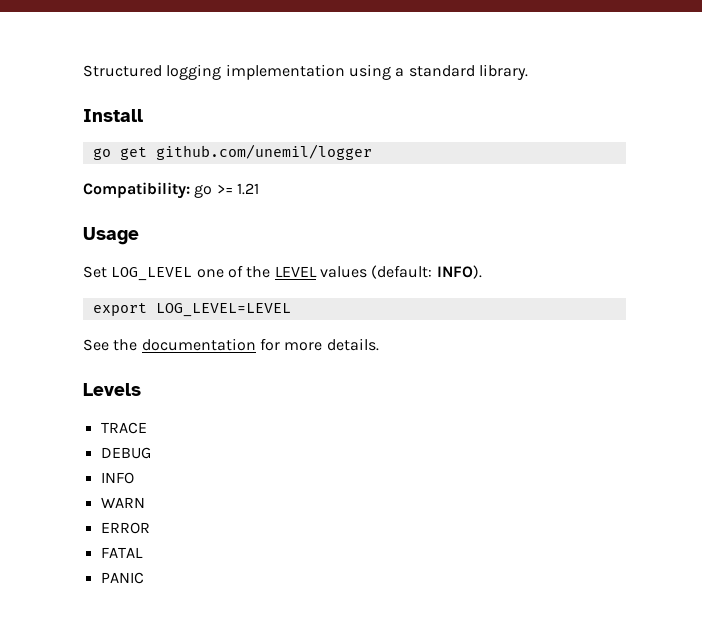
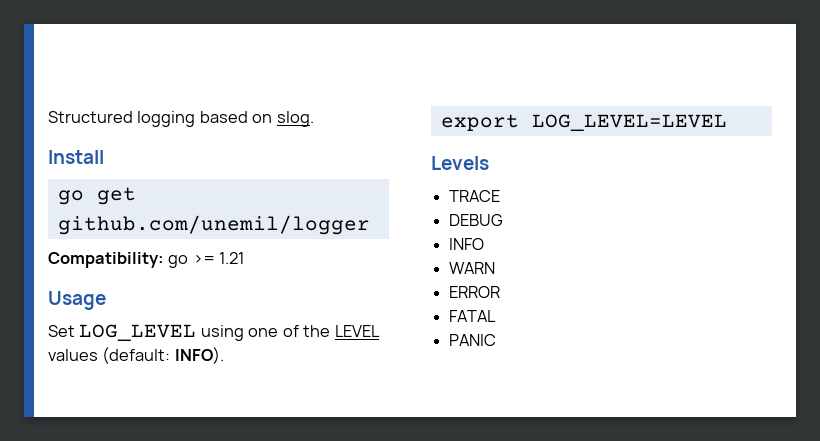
- Structured logging implementation using a standard library.
+ Structured logging based on slog.
- Set LOG_LEVEL one of the LEVEL values (default: INFO).
+ Set LOG_LEVEL using one of the LEVEL values (default: INFO).
- See the documentation for more details.

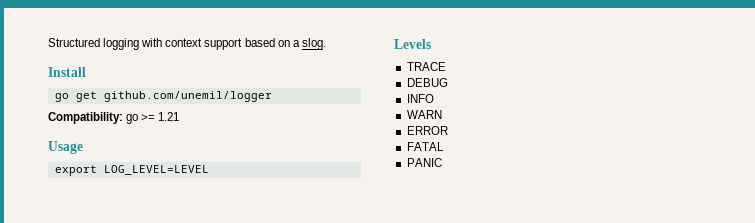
- Structured logging based on slog.
+ Structured logging with context support based on a slog.
- Set LOG_LEVEL using one of the LEVEL values (default: INFO).

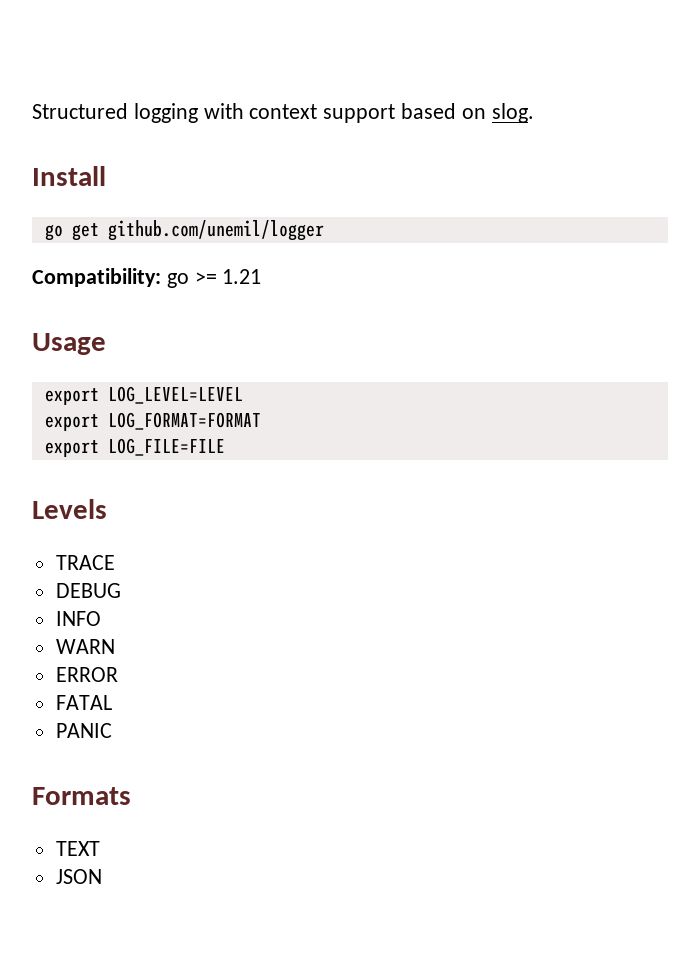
- Structured logging with context support based on a slog.
+ Structured logging with context support based on slog.
+ export LOG_FORMAT=FORMAT
+ export LOG_FILE=FILE
+ Formats
+ TEXT
+ JSON

